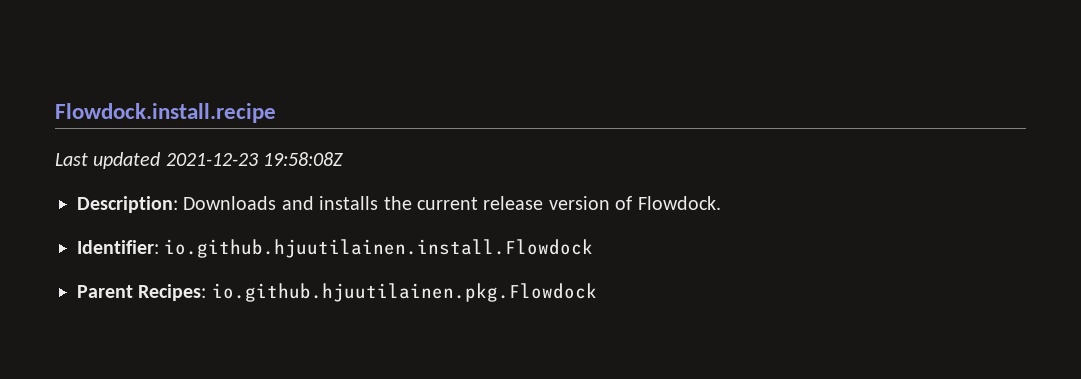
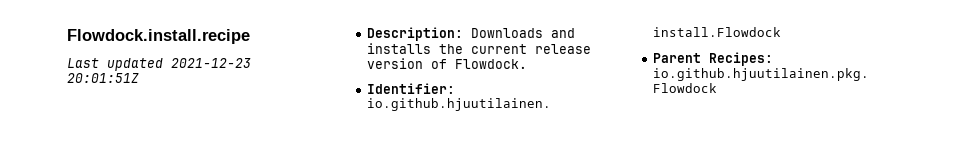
- Last updated 2021-12-23 19:58:08Z
+ Last updated 2021-12-23 20:01:51Z

